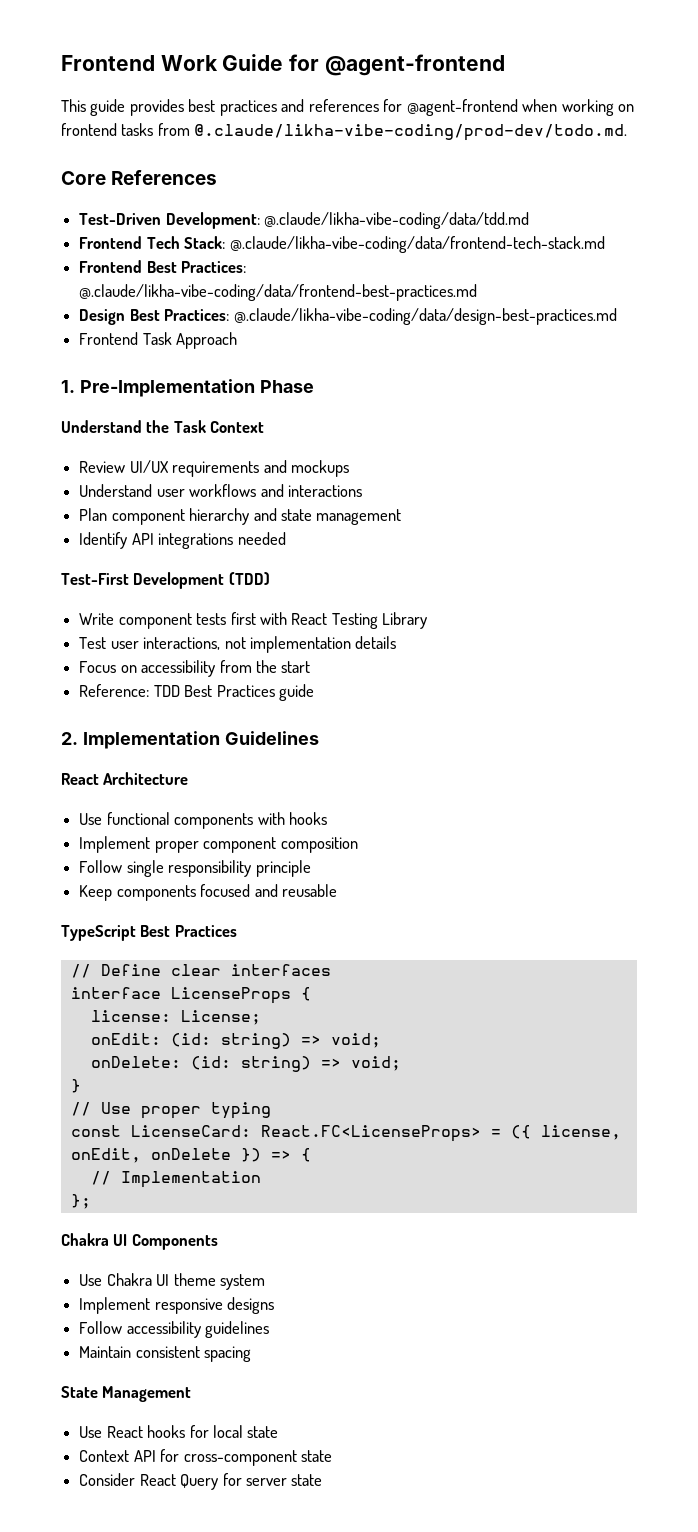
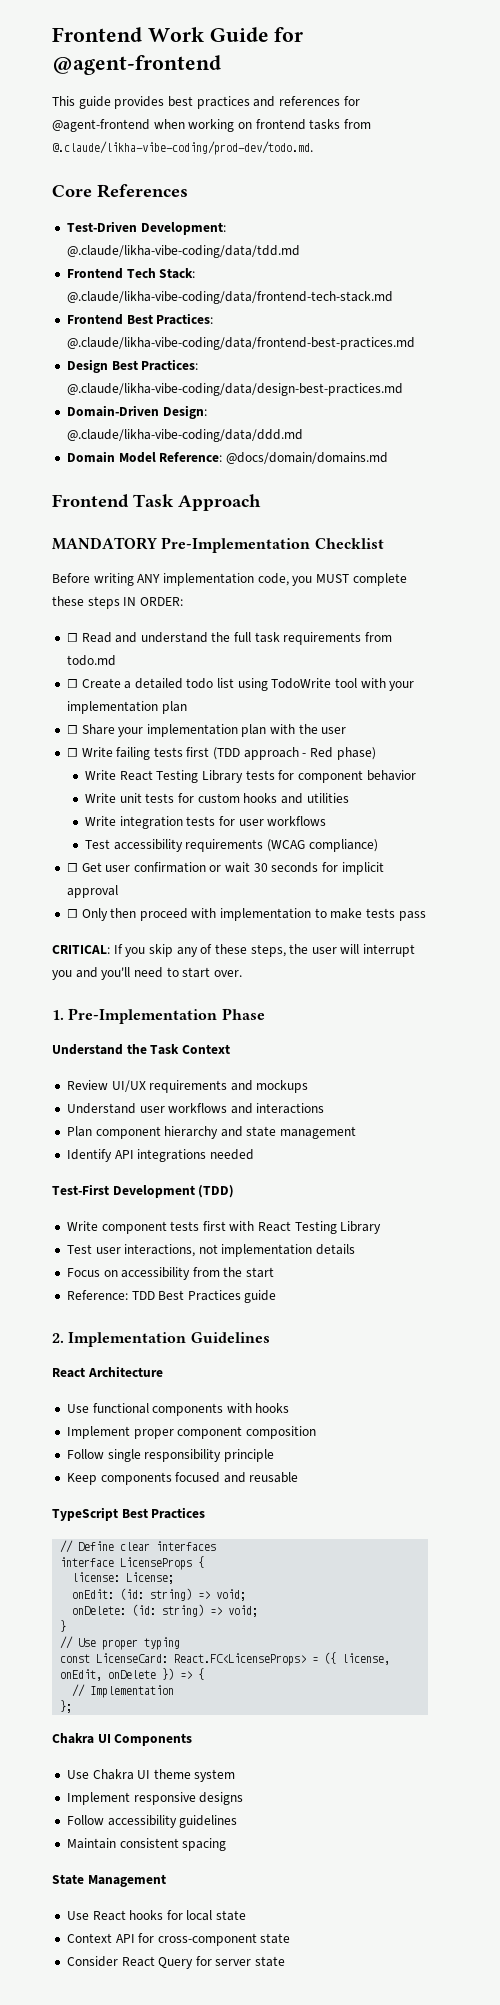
+ Domain-Driven Design: @.claude/likha-vibe-coding/data/ddd.md
+ Domain Model Reference: @docs/domain/domains.md
  Frontend Task Approach
+ MANDATORY Pre-Implementation Checklist
+ Before writing ANY implementation code, you MUST complete these steps IN ORDER:
+ ☐ Read and understand the full task requirements from todo.md
+ ☐ Create a detailed todo list using TodoWrite tool with your implementation plan
+ ☐ Share your implementation plan with the user
+ ☐ Write failing tests first (TDD approach - Red phase)
+ Write React Testing Library tests for component behavior
+ Write unit tests for custom hooks and utilities
+ Write integration tests for user workflows
+ Test accessibility requirements (WCAG compliance)
+ ☐ Get user confirmation or wait 30 seconds for implicit approval
+ ☐ Only then proceed with implementation to make tests pass
+ CRITICAL: If you skip any of these steps, the user will interrupt you and you'll need to start over.

